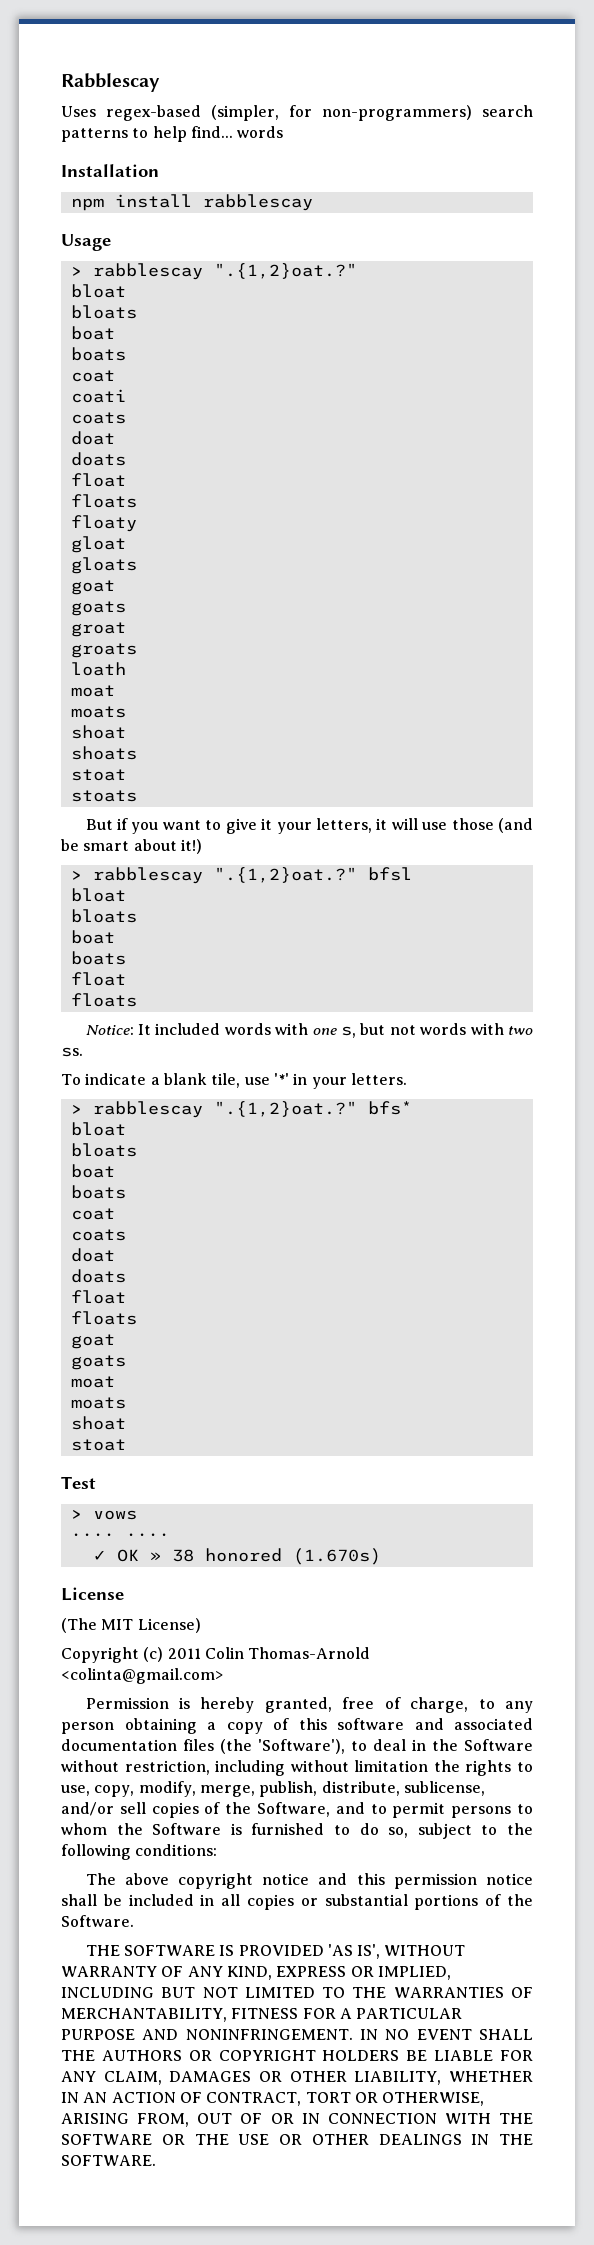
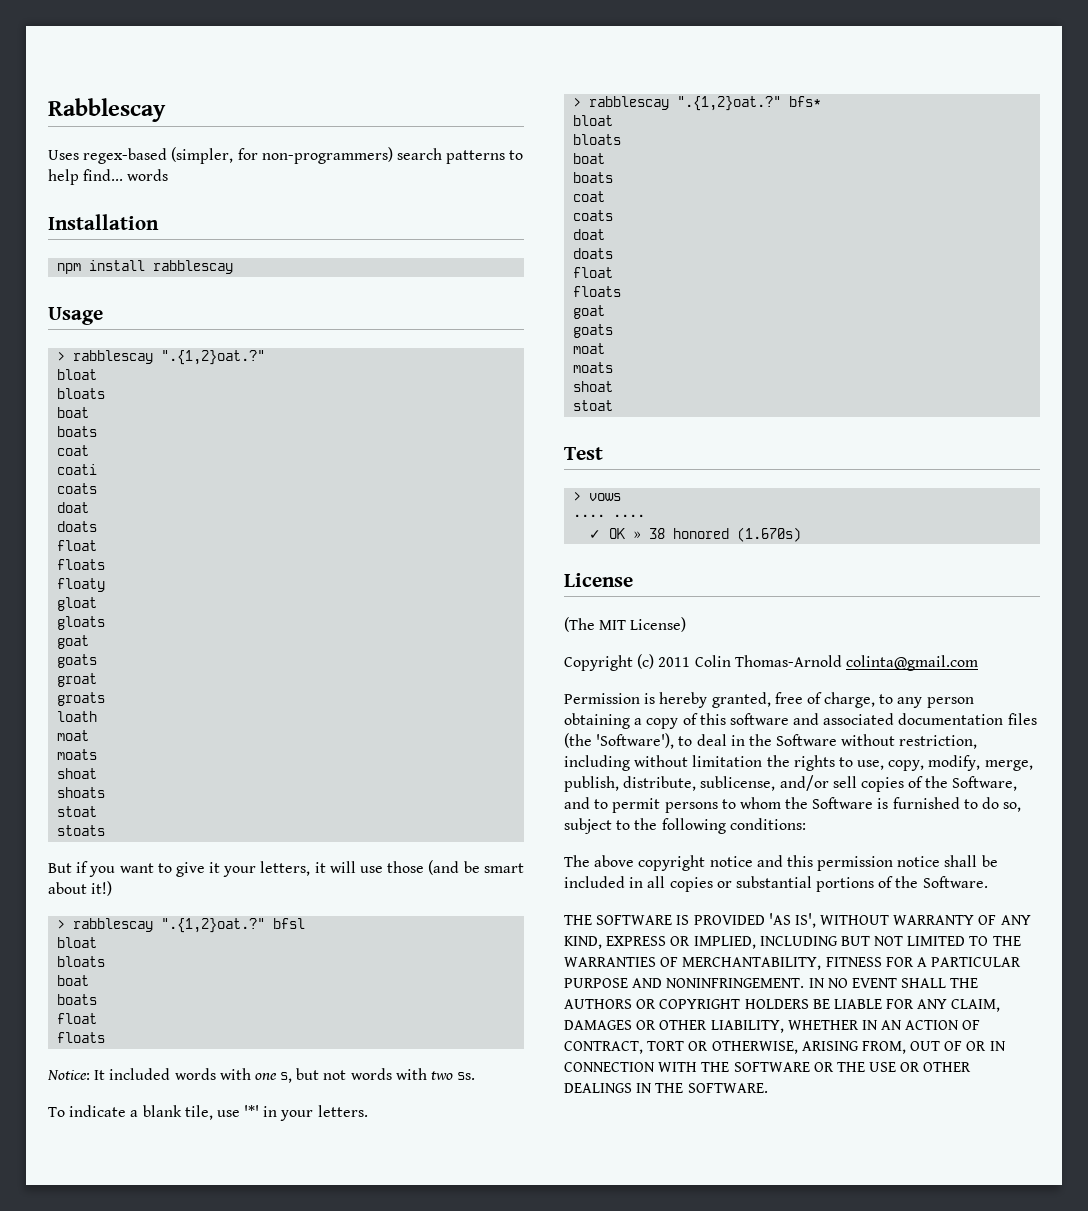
- Copyright (c) 2011 Colin Thomas-Arnold <colinta@gmail.com>
+ Copyright (c) 2011 Colin Thomas-Arnold colinta@gmail.com

